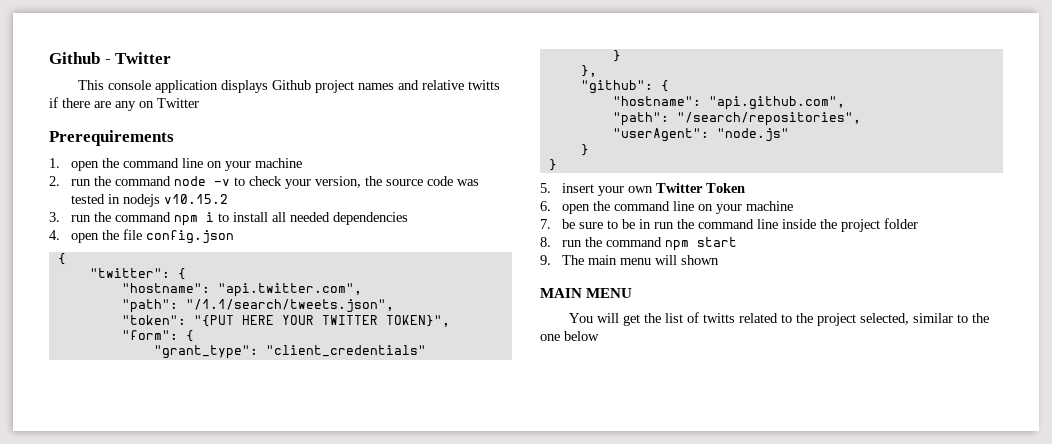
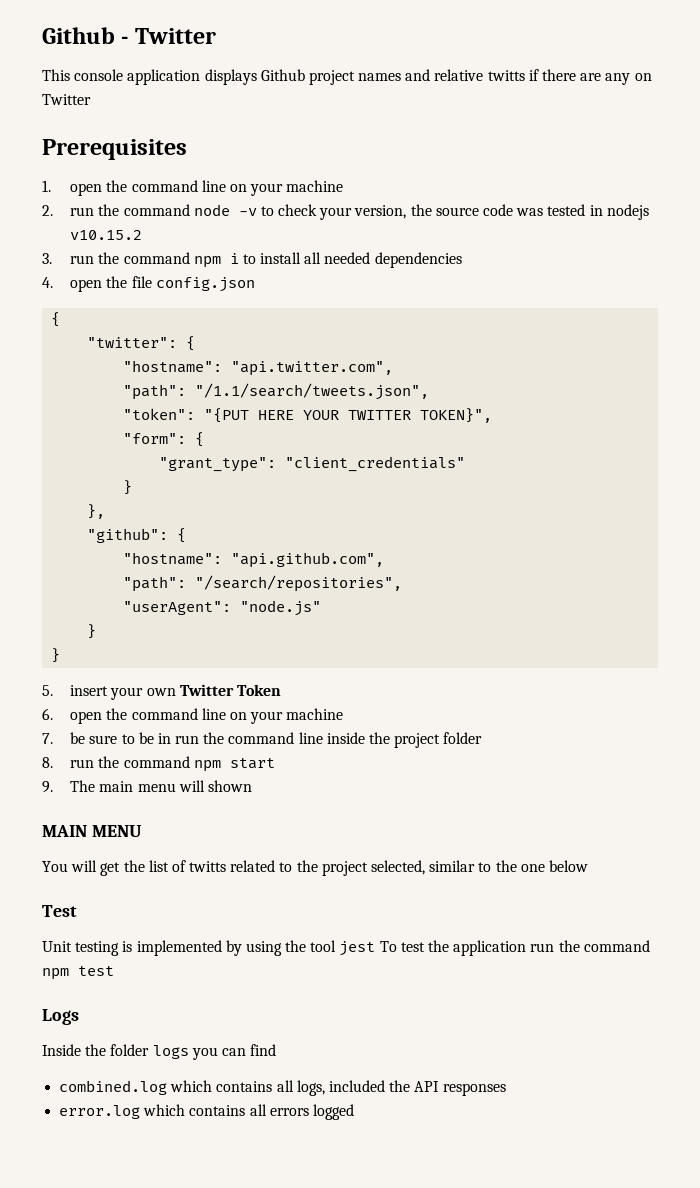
- Prerequirements
+ Prerequisites
+ Test
+ Unit testing is implemented by using the tool jest To test the application run the command npm test
+ Logs
+ Inside the folder logs you can find
+ combined.log which contains all logs, included the API responses
+ error.log which contains all errors logged

